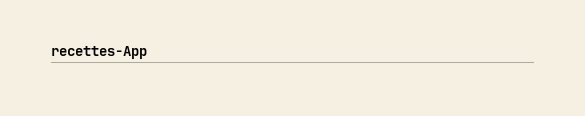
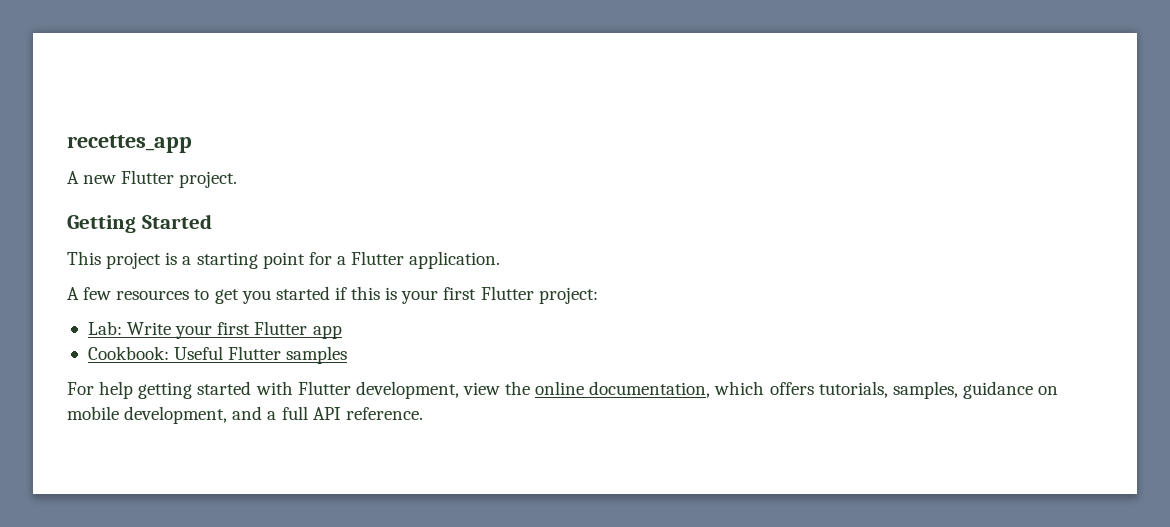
- recettes-App
+ recettes_app
+ A new Flutter project.
+ Getting Started
+ This project is a starting point for a Flutter application.
+ A few resources to get you started if this is your first Flutter project:
+ Lab: Write your first Flutter app
+ Cookbook: Useful Flutter samples
+ For help getting started with Flutter development, view the online documentation, which offers tutorials, samples, guidance on mobile development, and a full API reference.

